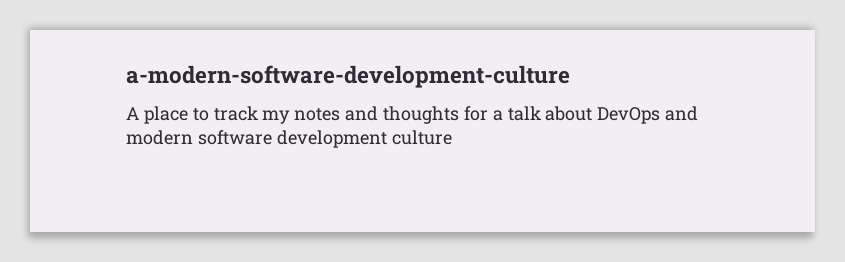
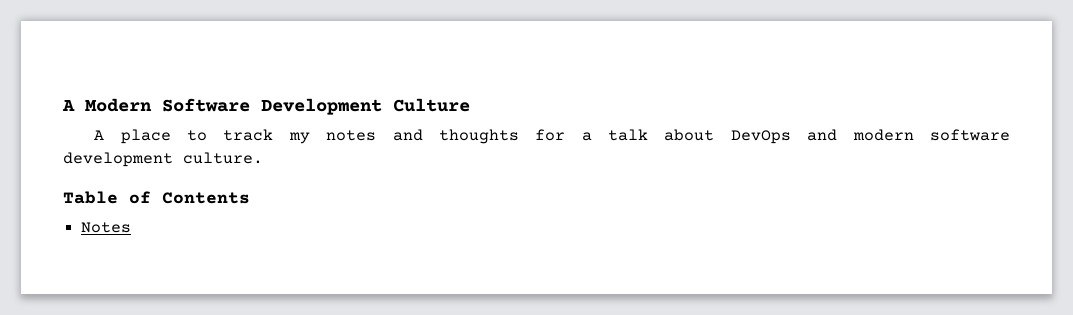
- a-modern-software-development-culture
+ A Modern Software Development Culture
- A place to track my notes and thoughts for a talk about DevOps and modern software development culture
+ A place to track my notes and thoughts for a talk about DevOps and modern software development culture.
+ Table of Contents
+ Notes

